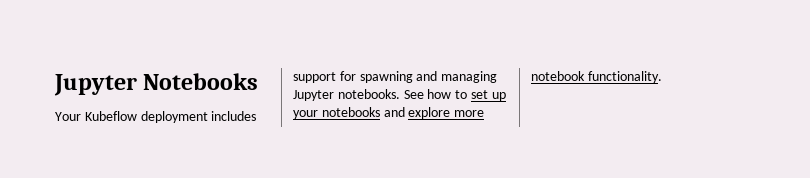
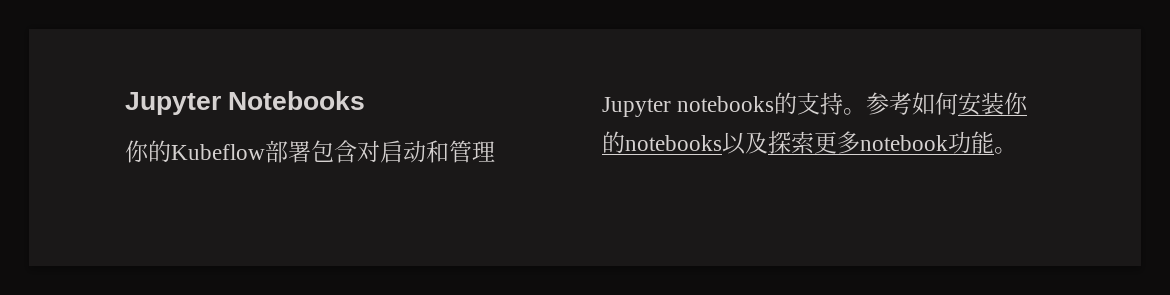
- Your Kubeflow deployment includes support for spawning and managing Jupyter notebooks. See how to set up your notebooks and explore more notebook functionality.
+ 你的Kubeflow部署包含对启动和管理Jupyter notebooks的支持。参考如何安装你的notebooks以及探索更多notebook功能。

